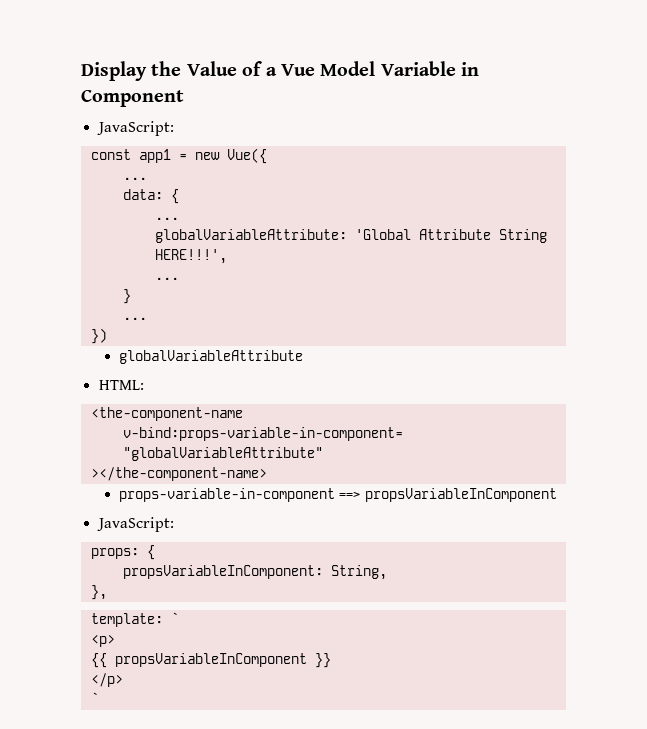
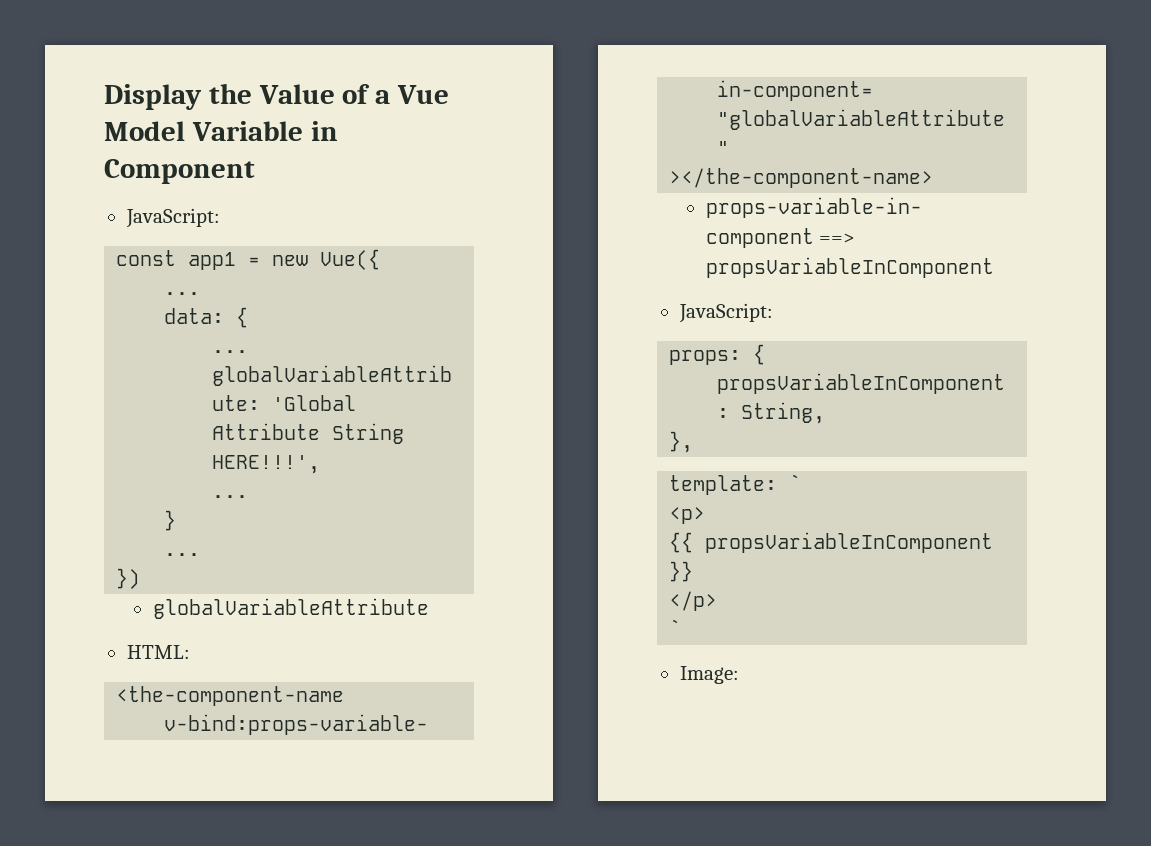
+ Image:

